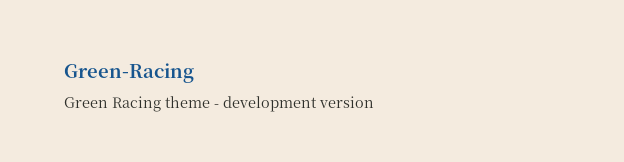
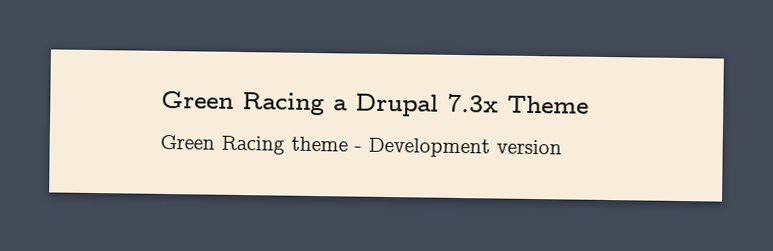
- Green-Racing
+ Green Racing a Drupal 7.3x Theme
- Green Racing theme - development version
+ Green Racing theme - Development version

